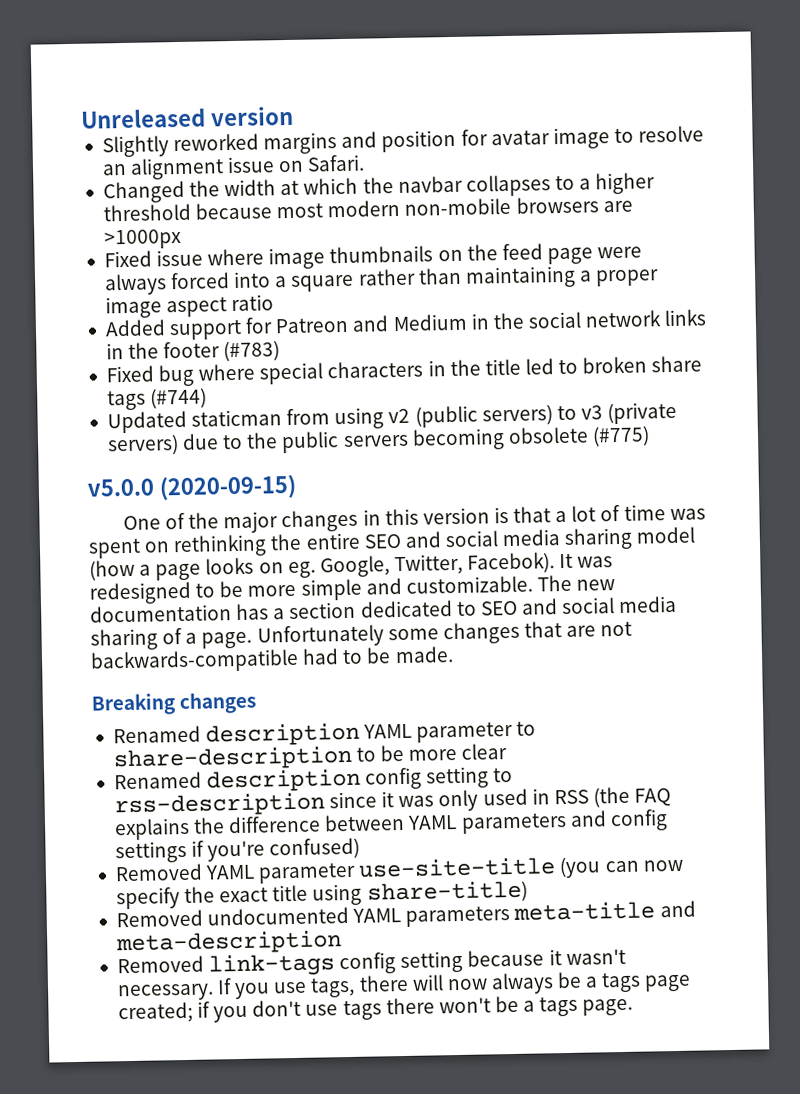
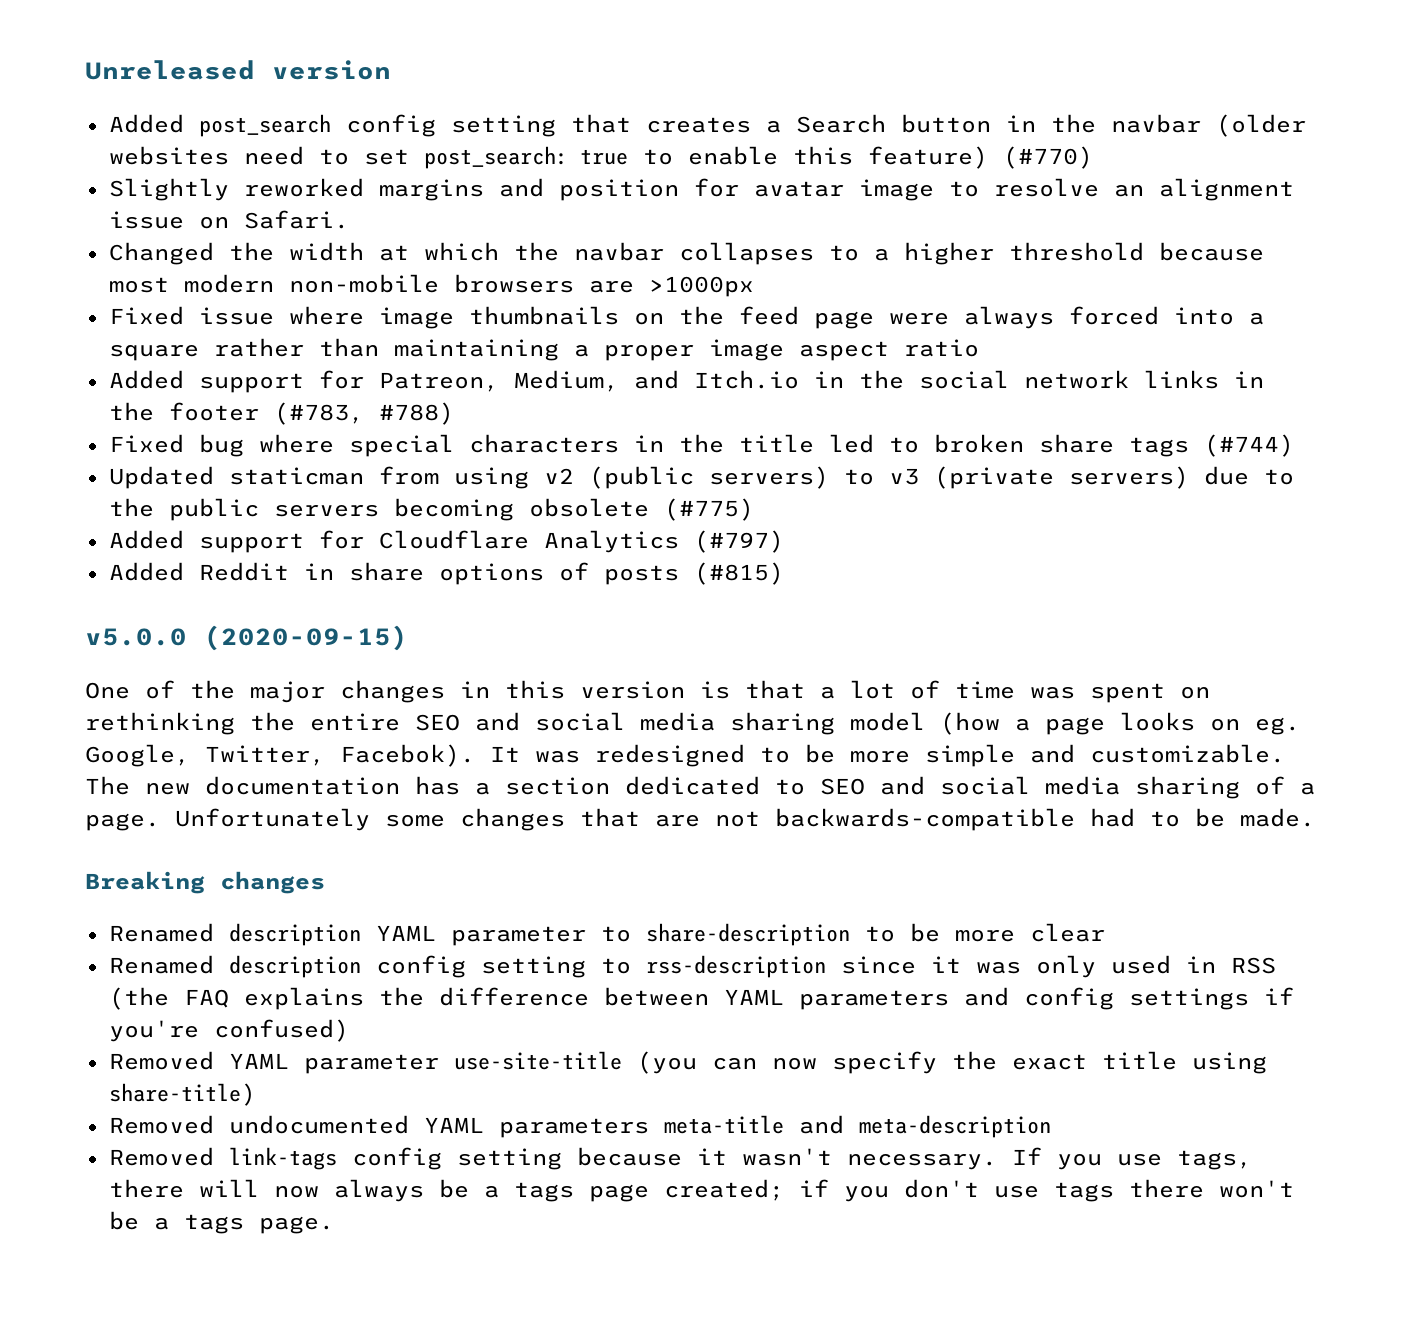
+ Added post_search config setting that creates a Search button in the navbar (older websites need to set post_search: true to enable this feature) (#770)
- Added support for Patreon and Medium in the social network links in the footer (#783)
+ Added support for Patreon, Medium, and Itch.io in the social network links in the footer (#783, #788)
+ Added support for Cloudflare Analytics (#797)
+ Added Reddit in share options of posts (#815)

